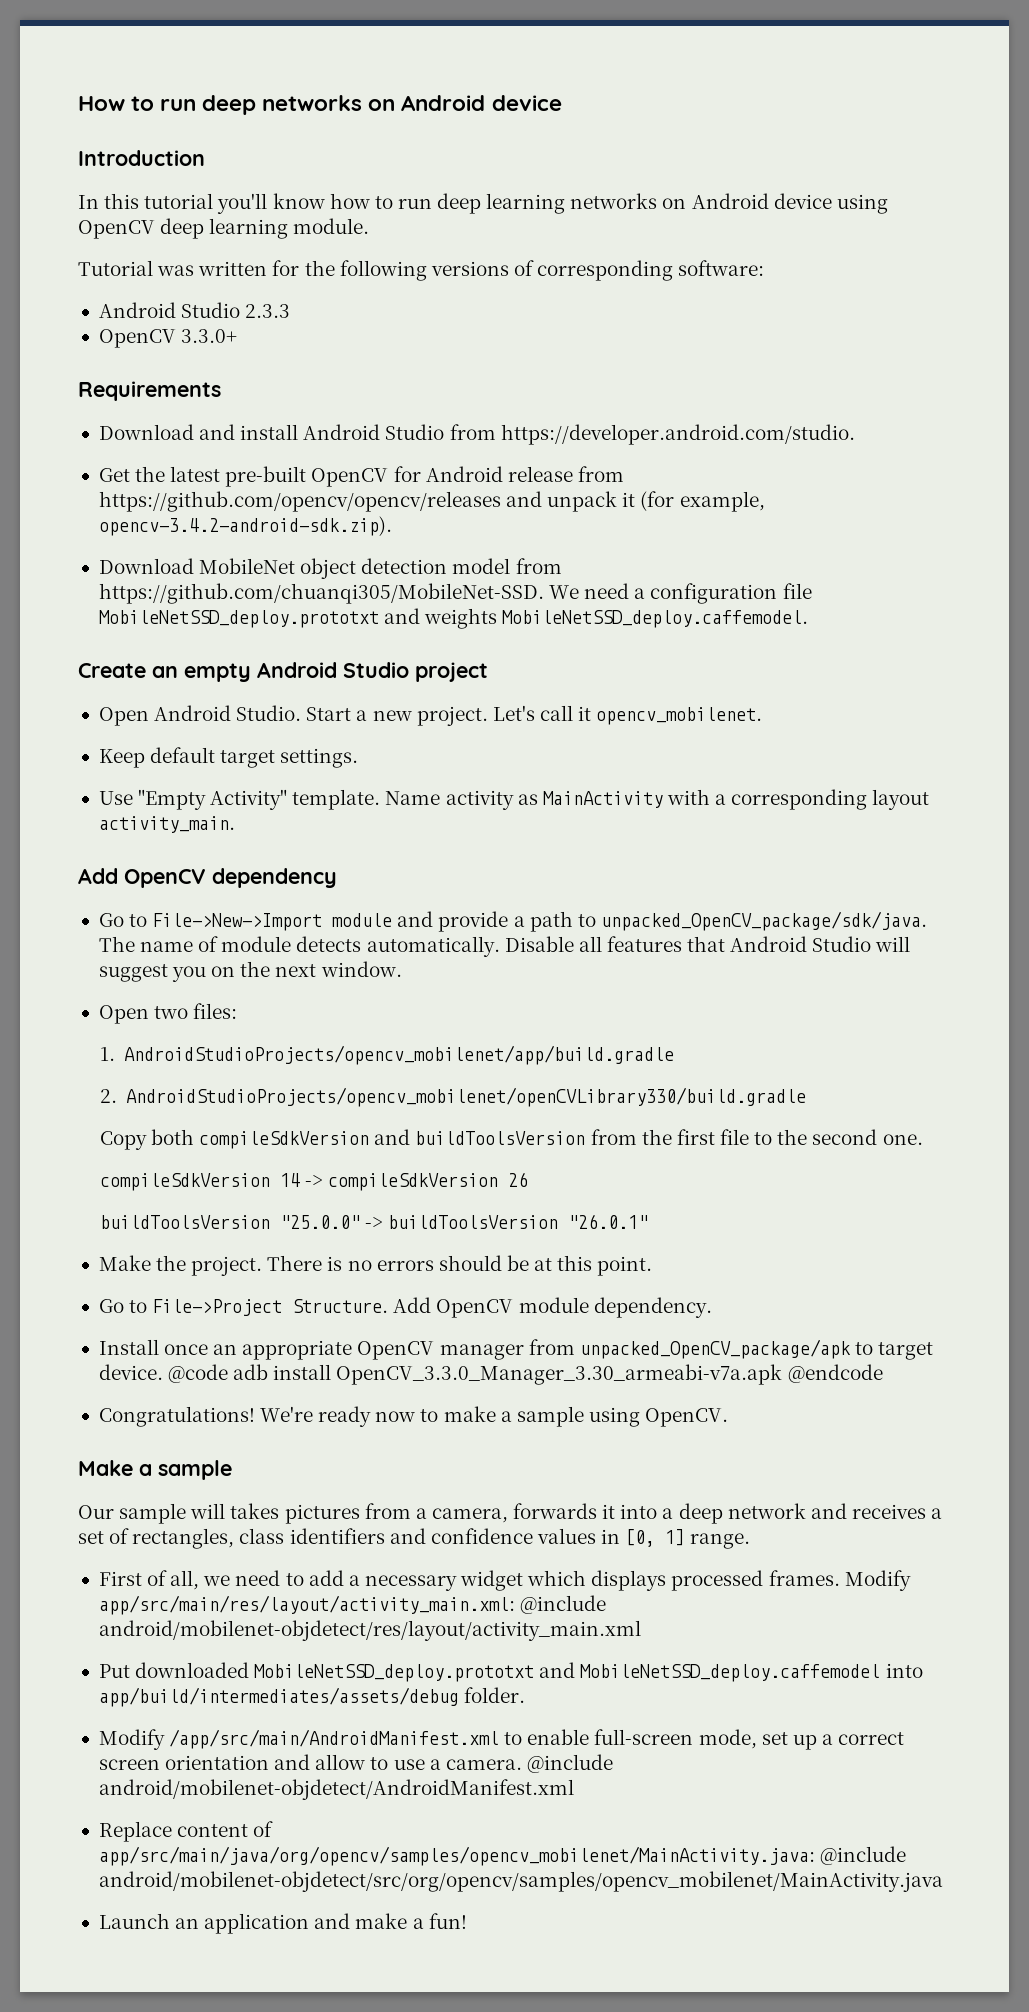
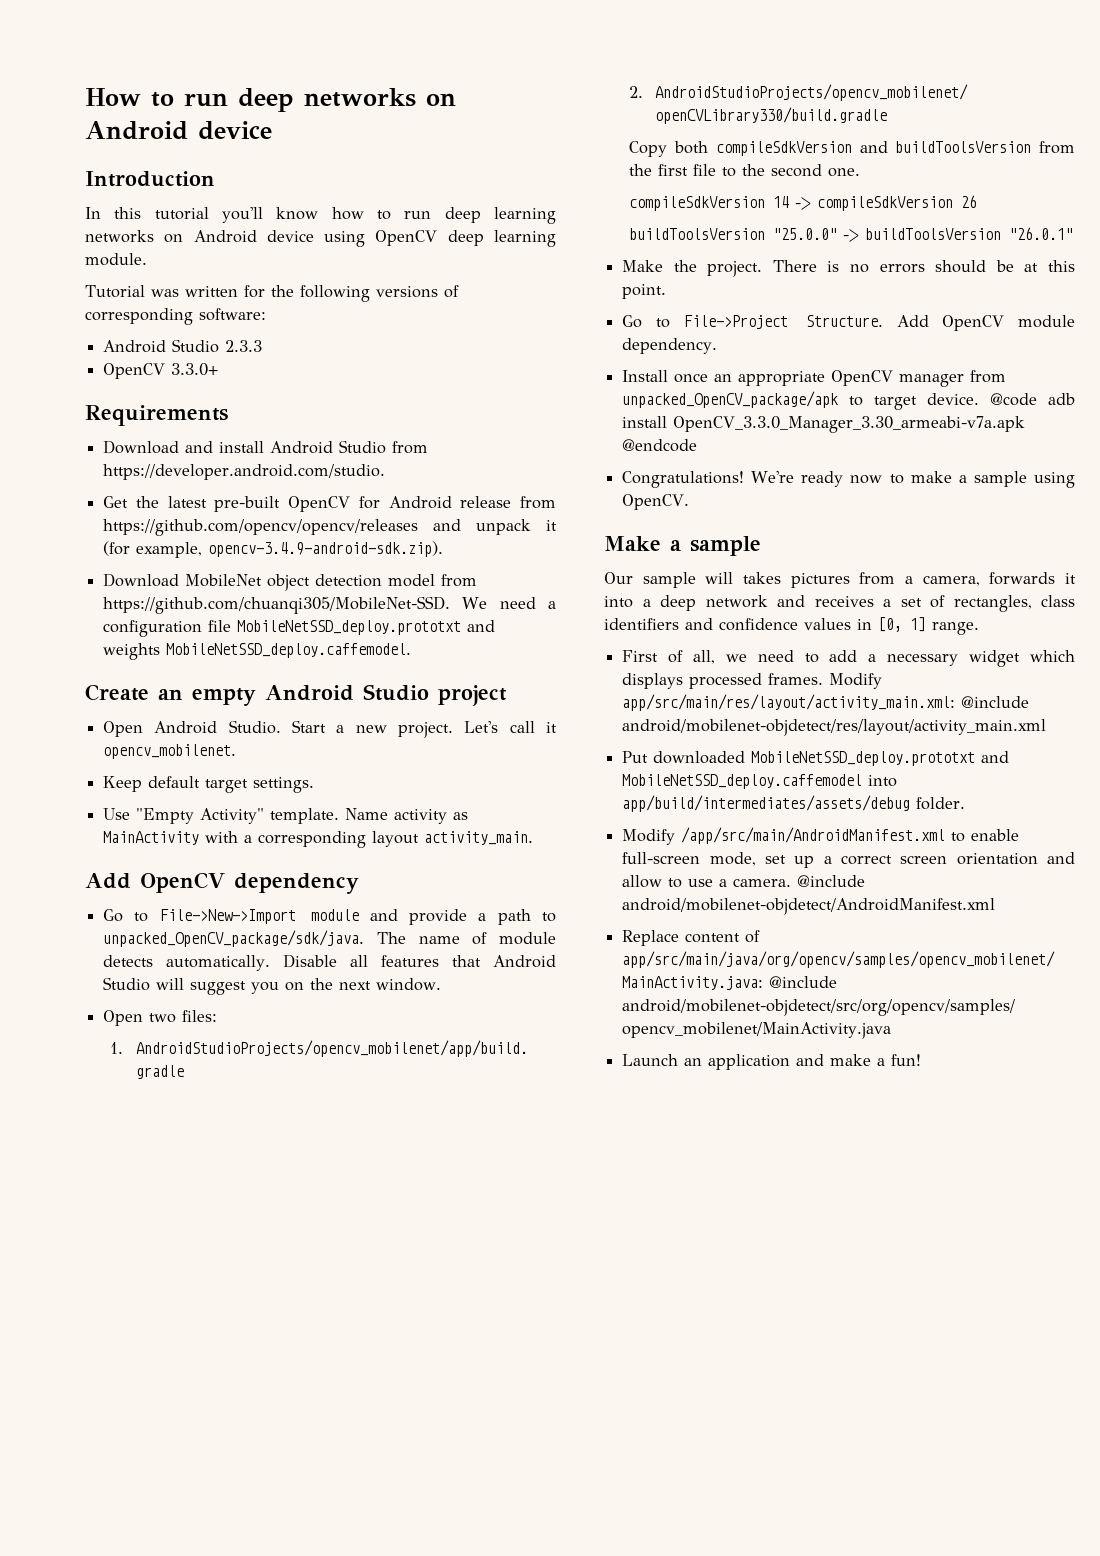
- Get the latest pre-built OpenCV for Android release from https://github.com/opencv/opencv/releases and unpack it (for example, opencv-3.4.2-android-sdk.zip).
+ Get the latest pre-built OpenCV for Android release from https://github.com/opencv/opencv/releases and unpack it (for example, opencv-3.4.9-android-sdk.zip).

